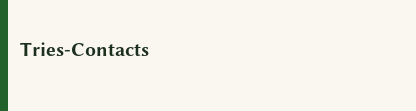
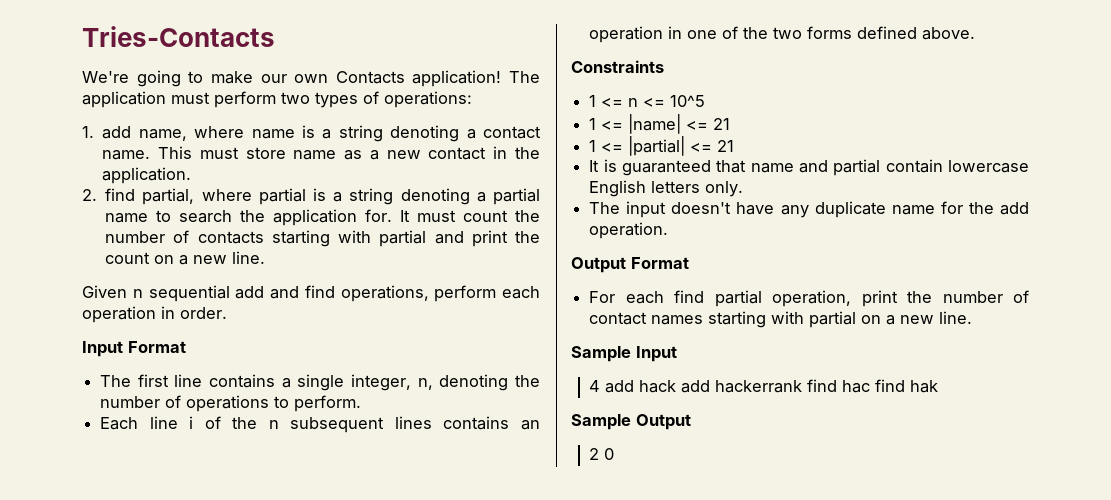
+ We're going to make our own Contacts application! The application must perform two types of operations:
+ 1. add name, where name is a string denoting a contact name. This must store name as a new contact in the application.
+ 2. find partial, where partial is a string denoting a partial name to search the application for. It must count the number of contacts starting with partial and print the count on a new line.
+ Given n sequential add and find operations, perform each operation in order.
+ Input Format
+ The first line contains a single integer, n, denoting the number of operations to perform.
+ Each line i of the n subsequent lines contains an operation in one of the two forms defined above.
+ Constraints
+ 1 <= n <= 10^5
+ 1 <= |name| <= 21
+ 1 <= |partial| <= 21
+ It is guaranteed that name and partial contain lowercase English letters only.
+ The input doesn't have any duplicate name for the add operation.
+ Output Format
+ For each find partial operation, print the number of contact names starting with partial on a new line.
+ Sample Input
+ 4 add hack add hackerrank find hac find hak
+ Sample Output
+ 2 0

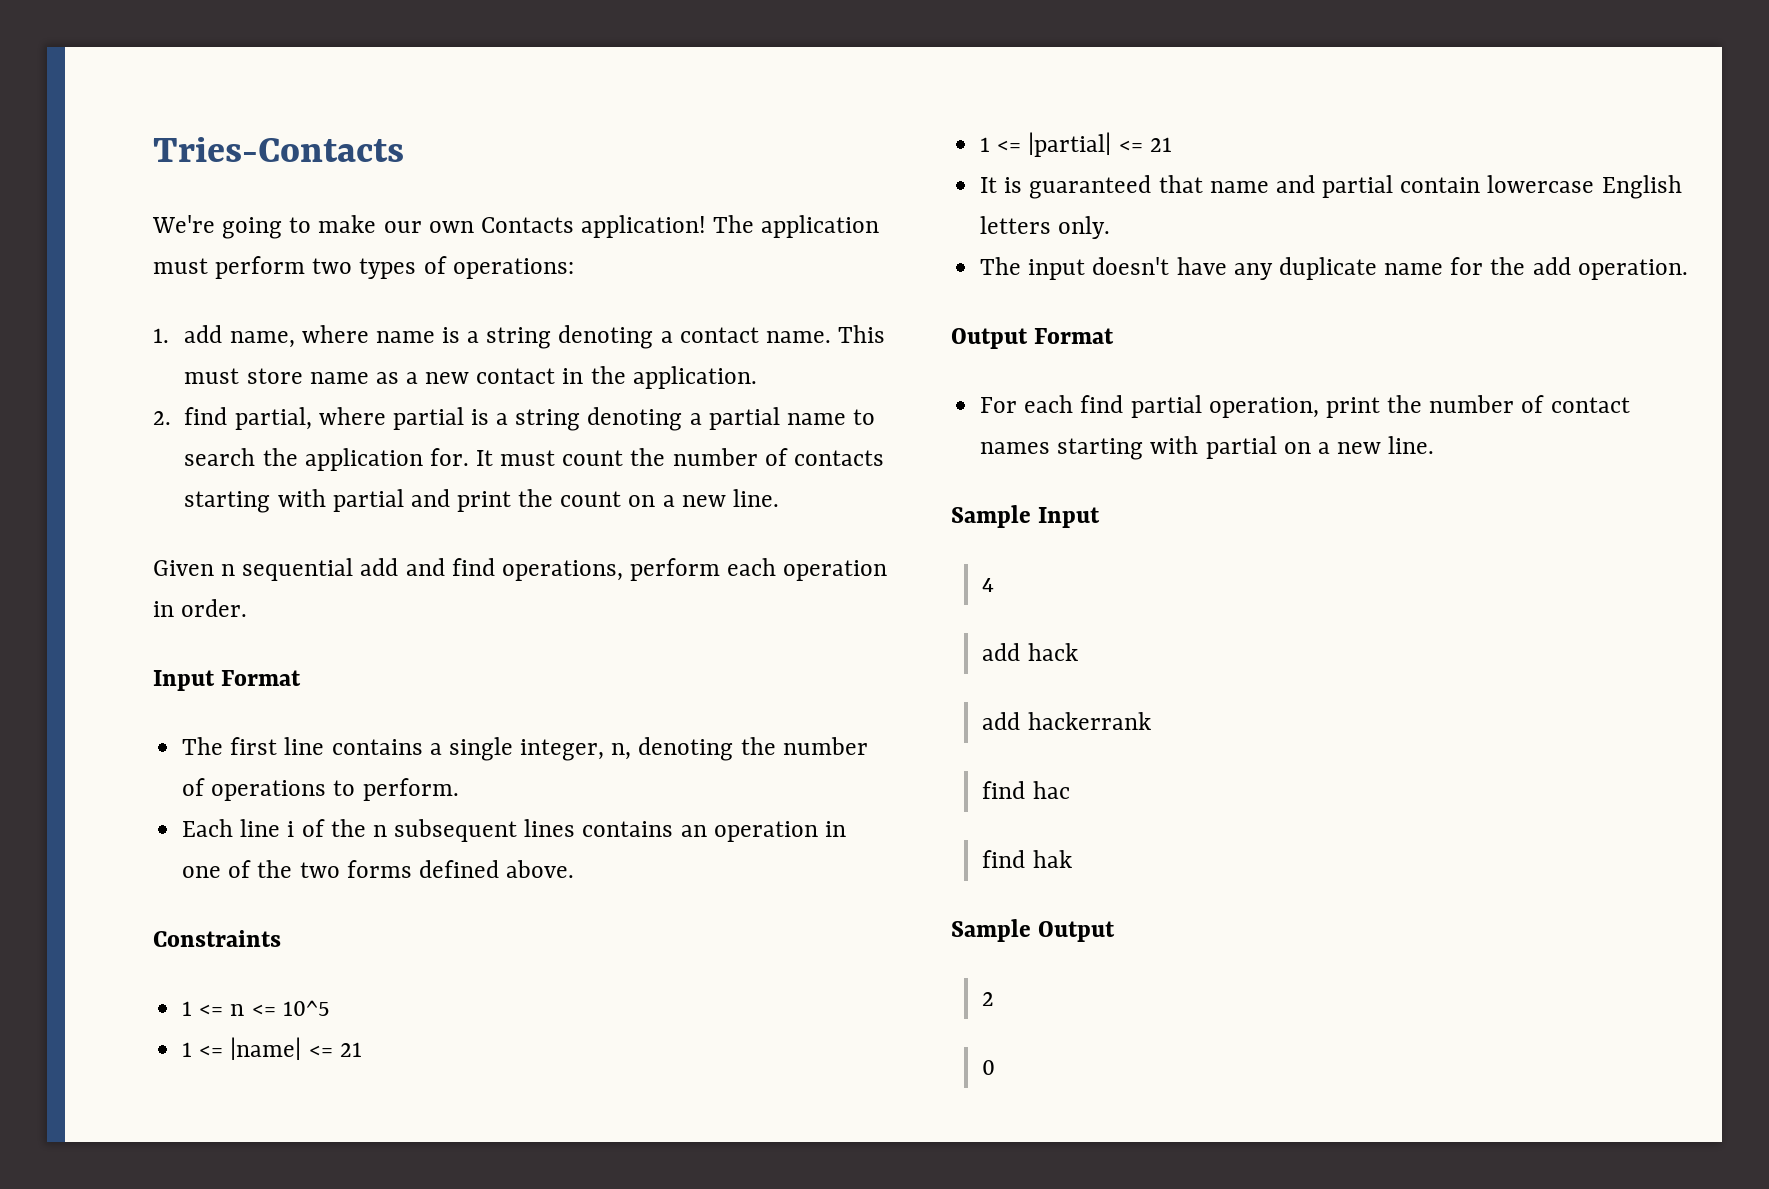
- 4 add hack add hackerrank find hac find hak
+ 4
+ add hack
+ add hackerrank
+ find hac
+ find hak
- 2 0
+ 2
+ 0

